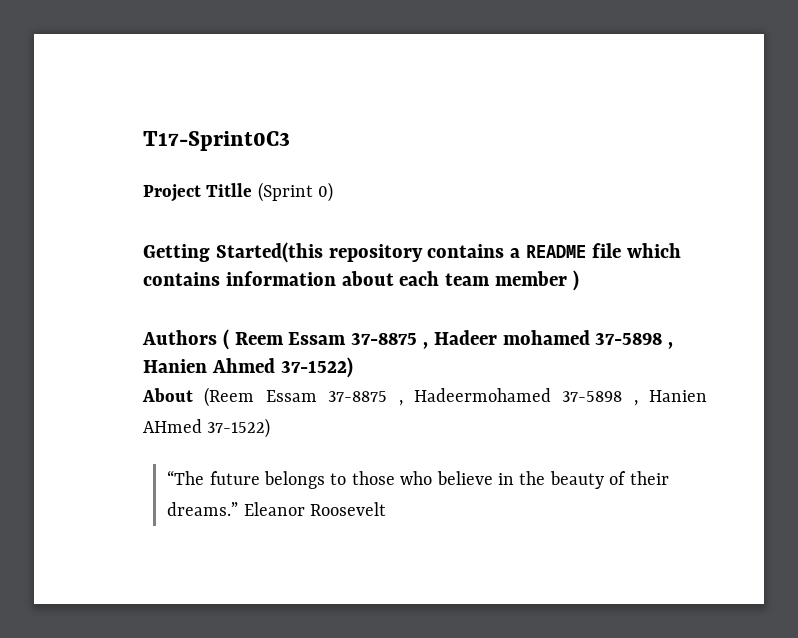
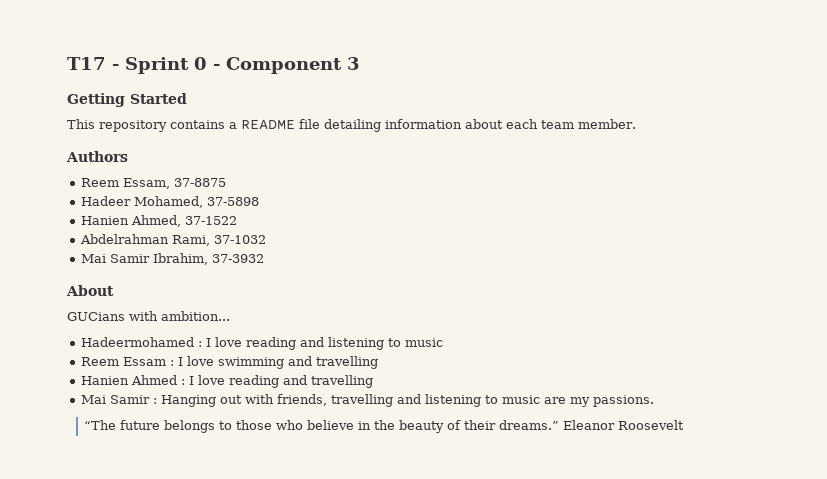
- T17-Sprint0C3
- Project Titlle (Sprint 0)
+ T17 - Sprint 0 - Component 3
- Getting Started(this repository contains a README file which contains information about each team member )
+ Getting Started
+ This repository contains a README file detailing information about each team member.
- Authors ( Reem Essam 37-8875 , Hadeer mohamed 37-5898 , Hanien Ahmed 37-1522)
- About (Reem Essam 37-8875 , Hadeermohamed 37-5898 , Hanien AHmed 37-1522)
+ Authors
+ Reem Essam, 37-8875
+ Hadeer Mohamed, 37-5898
+ Hanien Ahmed, 37-1522
+ Abdelrahman Rami, 37-1032
+ Mai Samir Ibrahim, 37-3932
+ About
+ GUCians with ambition...
+ Hadeermohamed : I love reading and listening to music
+ Reem Essam : I love swimming and travelling
+ Hanien Ahmed : I love reading and travelling
+ Mai Samir : Hanging out with friends, travelling and listening to music are my passions.

